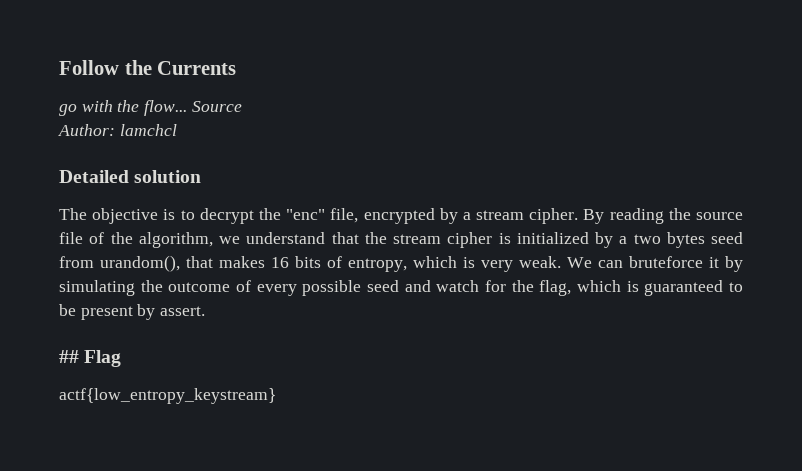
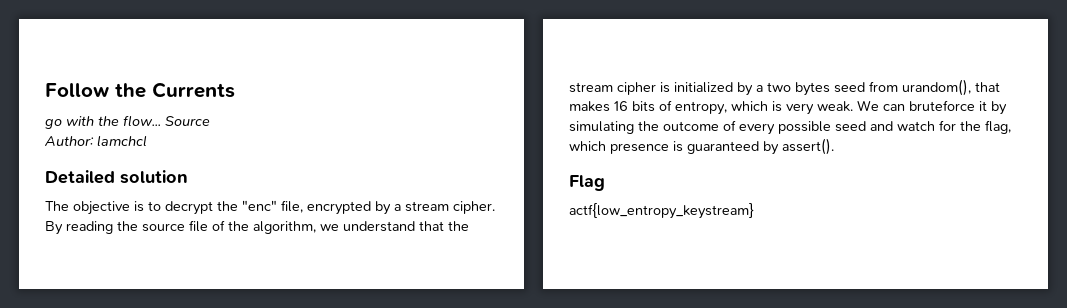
- We can bruteforce it by simulating the outcome of every possible seed and watch for the flag, which is guaranteed to be present by assert.
- ## Flag
+ We can bruteforce it by simulating the outcome of every possible seed and watch for the flag, which presence is guaranteed by assert().
+ Flag

